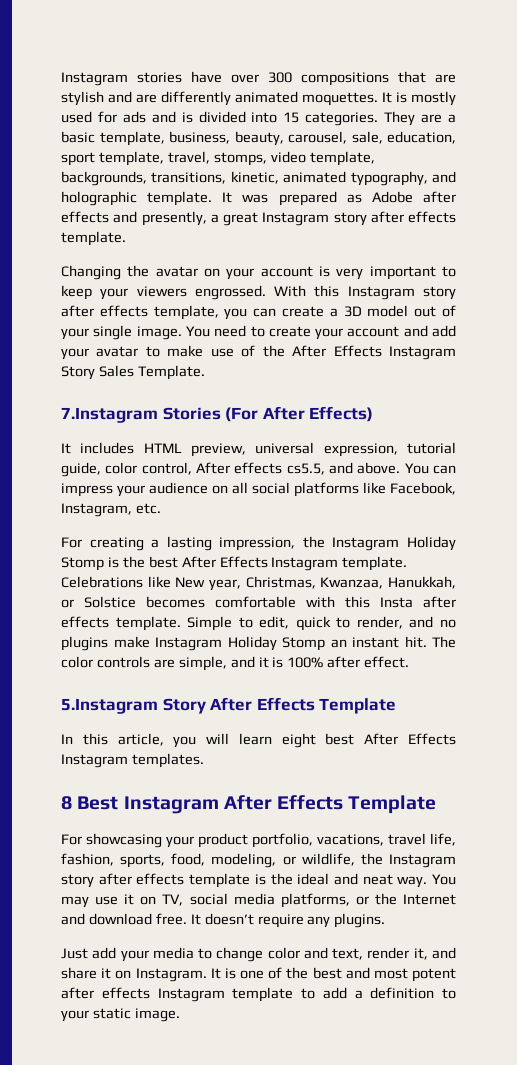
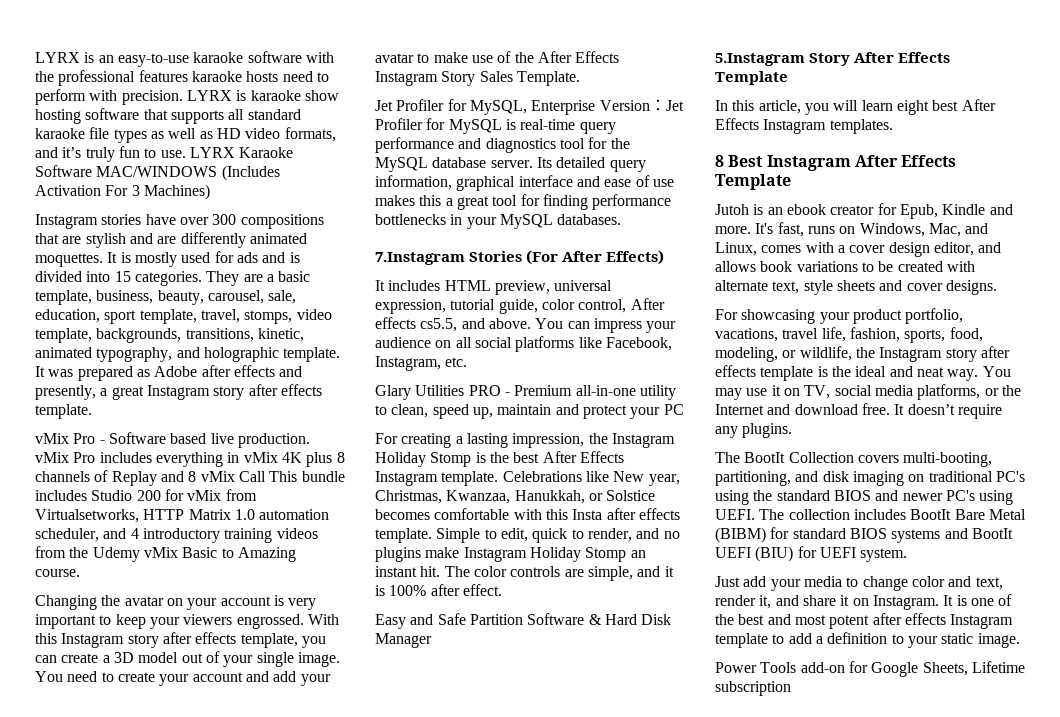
+ LYRX is an easy-to-use karaoke software with the professional features karaoke hosts need to perform with precision. LYRX is karaoke show hosting software that supports all standard karaoke file types as well as HD video formats, and it’s truly fun to use. LYRX Karaoke Software MAC/WINDOWS (Includes Activation For 3 Machines)
+ vMix Pro - Software based live production. vMix Pro includes everything in vMix 4K plus 8 channels of Replay and 8 vMix Call This bundle includes Studio 200 for vMix from Virtualsetworks, HTTP Matrix 1.0 automation scheduler, and 4 introductory training videos from the Udemy vMix Basic to Amazing course.
+ Jet Profiler for MySQL, Enterprise Version：Jet Profiler for MySQL is real-time query performance and diagnostics tool for the MySQL database server. Its detailed query information, graphical interface and ease of use makes this a great tool for finding performance bottlenecks in your MySQL databases.
+ Glary Utilities PRO - Premium all-in-one utility to clean, speed up, maintain and protect your PC
+ Easy and Safe Partition Software & Hard Disk Manager
+ Jutoh is an ebook creator for Epub, Kindle and more. It's fast, runs on Windows, Mac, and Linux, comes with a cover design editor, and allows book variations to be created with alternate text, style sheets and cover designs.
+ The BootIt Collection covers multi-booting, partitioning, and disk imaging on traditional PC's using the standard BIOS and newer PC's using UEFI. The collection includes BootIt Bare Metal (BIBM) for standard BIOS systems and BootIt UEFI (BIU) for UEFI system.
+ Power Tools add-on for Google Sheets, Lifetime subscription

